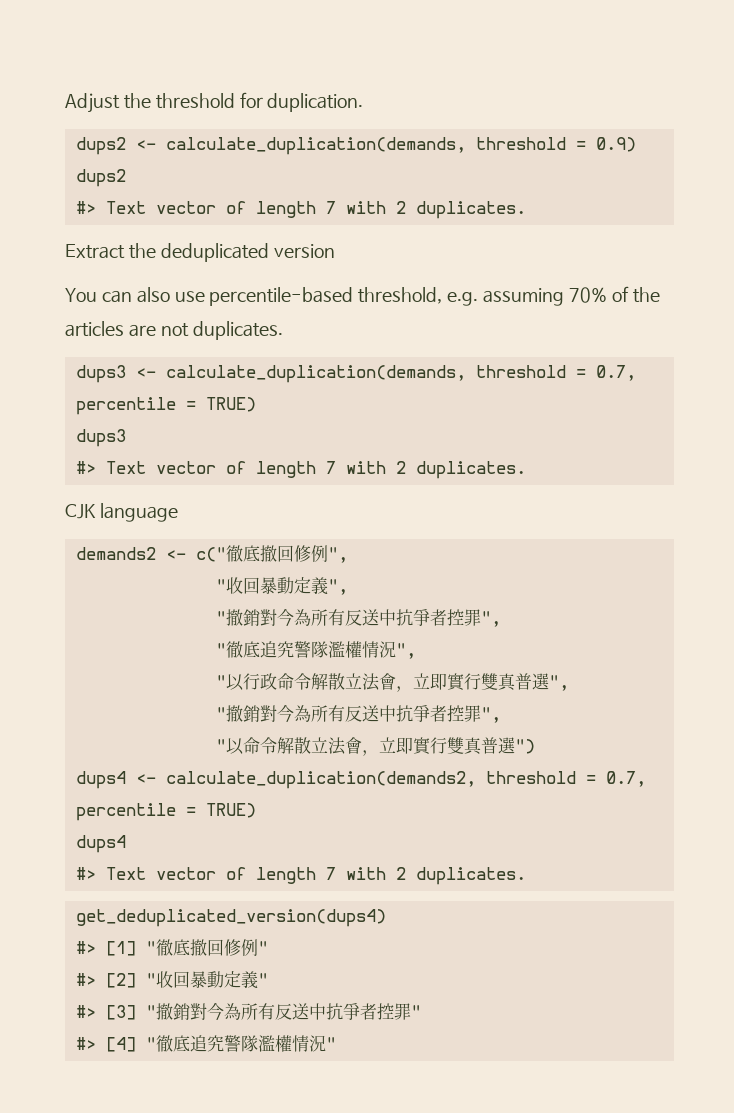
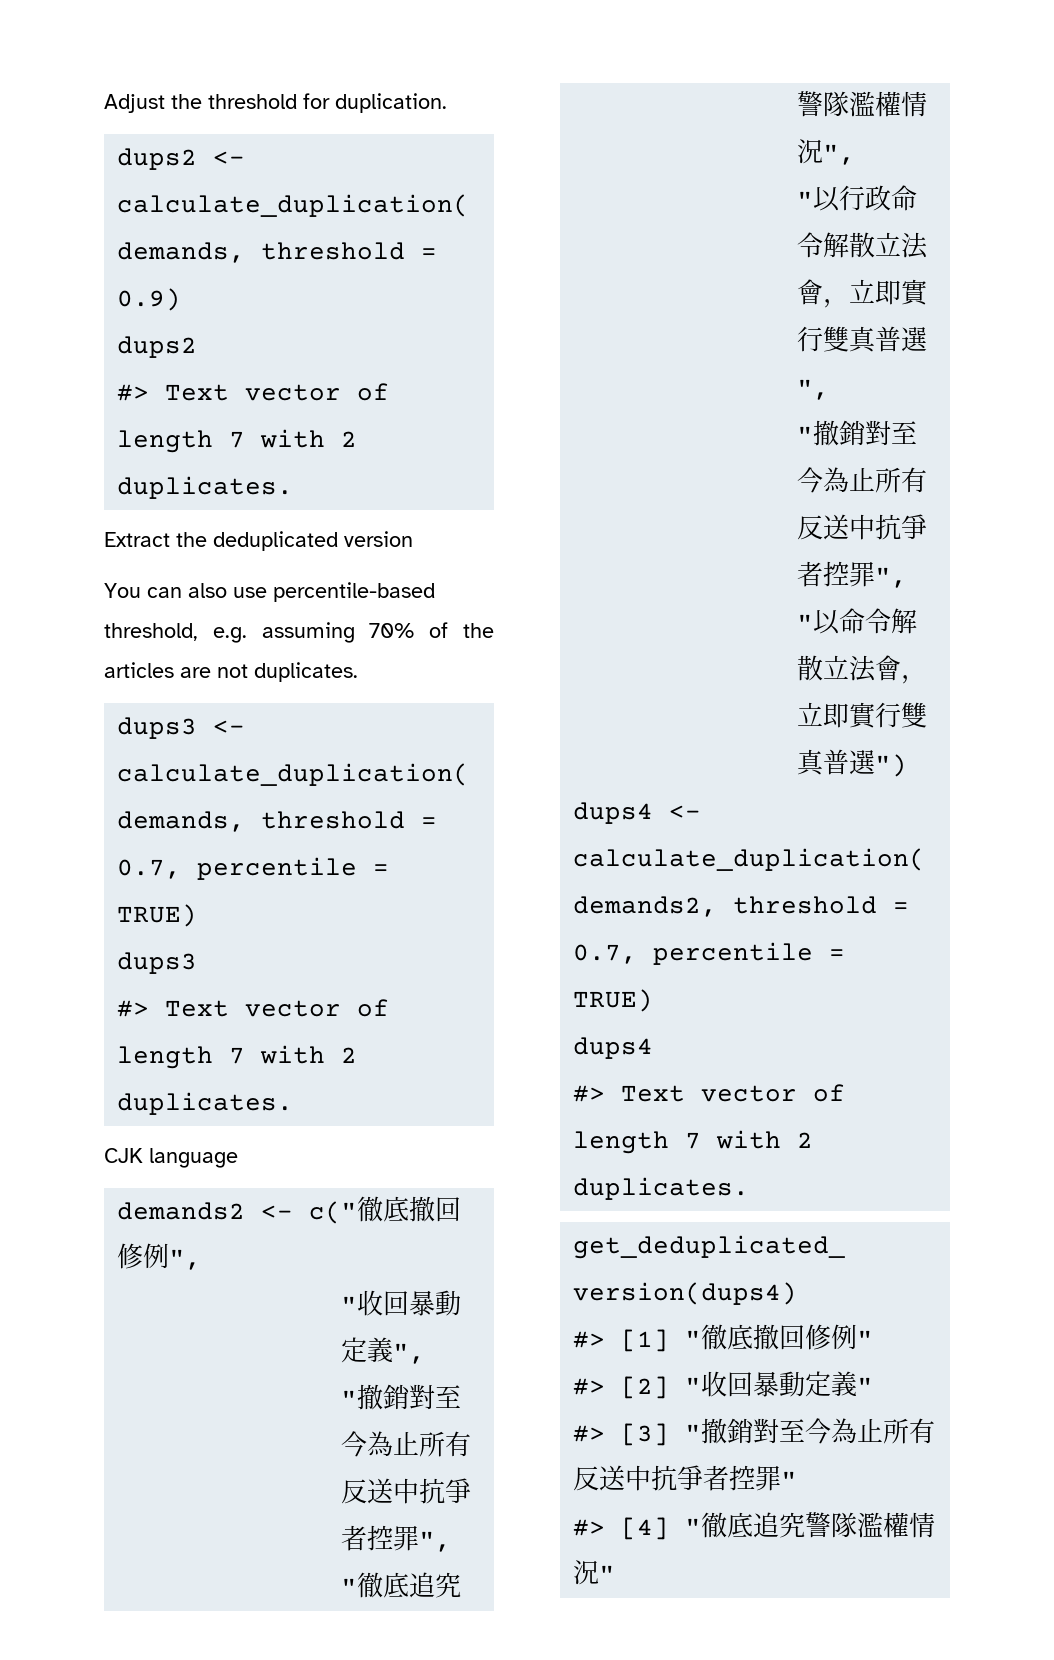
  "收回暴動定義",
- "撤銷對今為所有反送中抗爭者控罪",
+ "撤銷對至今為止所有反送中抗爭者控罪",
  "以行政命令解散立法會，立即實行雙真普選",
- "撤銷對今為所有反送中抗爭者控罪",
+ "撤銷對至今為止所有反送中抗爭者控罪",
- #> [3] "撤銷對今為所有反送中抗爭者控罪"
+ #> [3] "撤銷對至今為止所有反送中抗爭者控罪"

